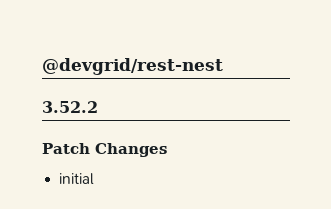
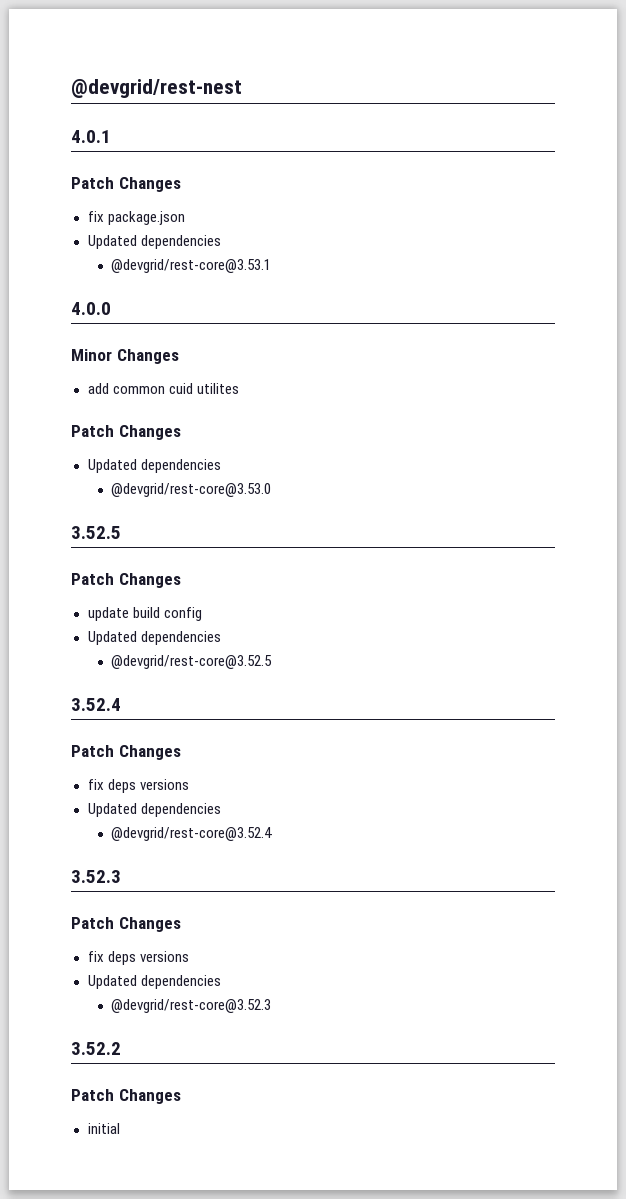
+ 4.0.1
+ Patch Changes
+ fix package.json
+ Updated dependencies
+ @devgrid/rest-core@3.53.1
+ 4.0.0
+ Minor Changes
+ add common cuid utilites
+ Patch Changes
+ Updated dependencies
+ @devgrid/rest-core@3.53.0
+ 3.52.5
+ Patch Changes
+ update build config
+ Updated dependencies
+ @devgrid/rest-core@3.52.5
+ 3.52.4
+ Patch Changes
+ fix deps versions
+ Updated dependencies
+ @devgrid/rest-core@3.52.4
+ 3.52.3
+ Patch Changes
+ fix deps versions
+ Updated dependencies
+ @devgrid/rest-core@3.52.3

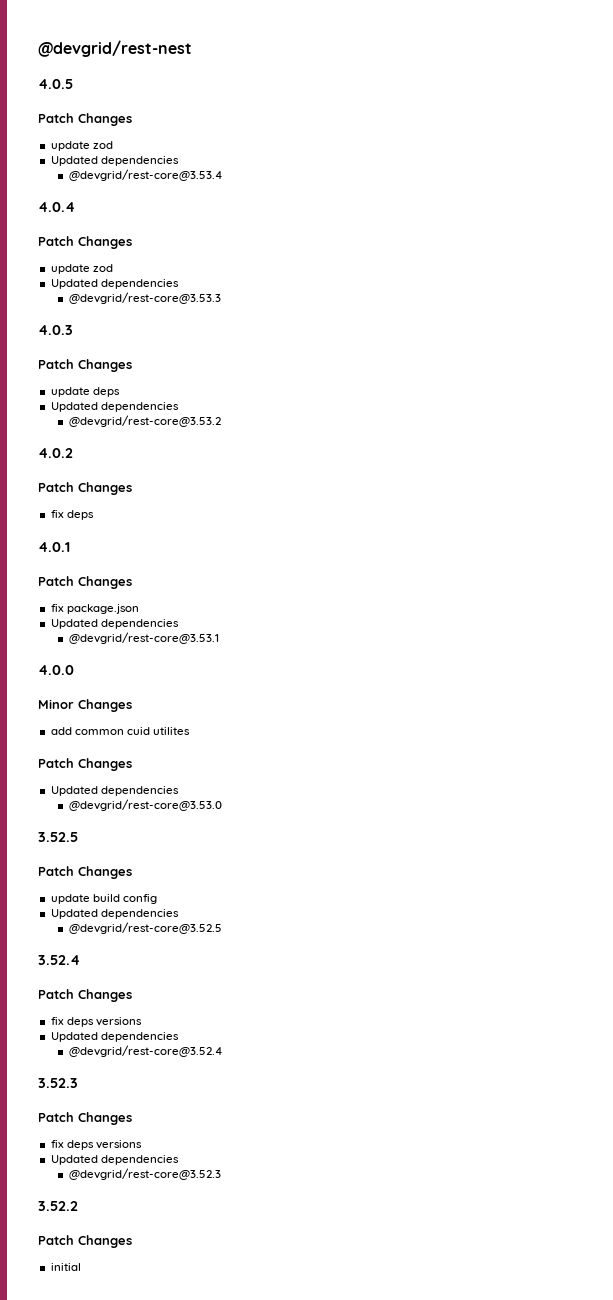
+ 4.0.5
+ Patch Changes
+ update zod
+ Updated dependencies
+ @devgrid/rest-core@3.53.4
+ 4.0.4
+ Patch Changes
+ update zod
+ Updated dependencies
+ @devgrid/rest-core@3.53.3
+ 4.0.3
+ Patch Changes
+ update deps
+ Updated dependencies
+ @devgrid/rest-core@3.53.2
+ 4.0.2
+ Patch Changes
+ fix deps

